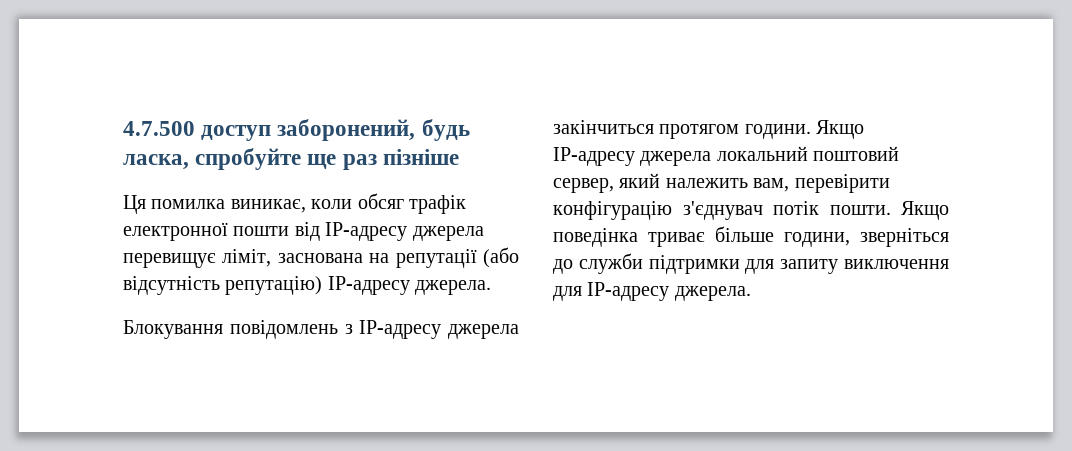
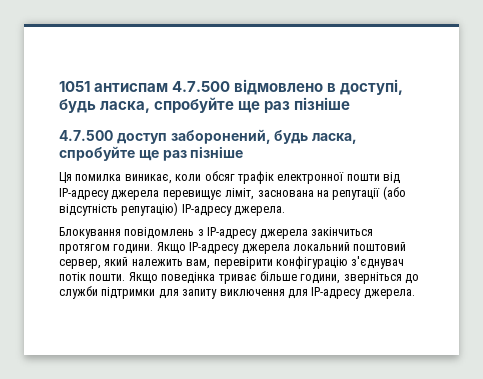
+ 1051 антиспам 4.7.500 відмовлено в доступі, будь ласка, спробуйте ще раз пізніше

